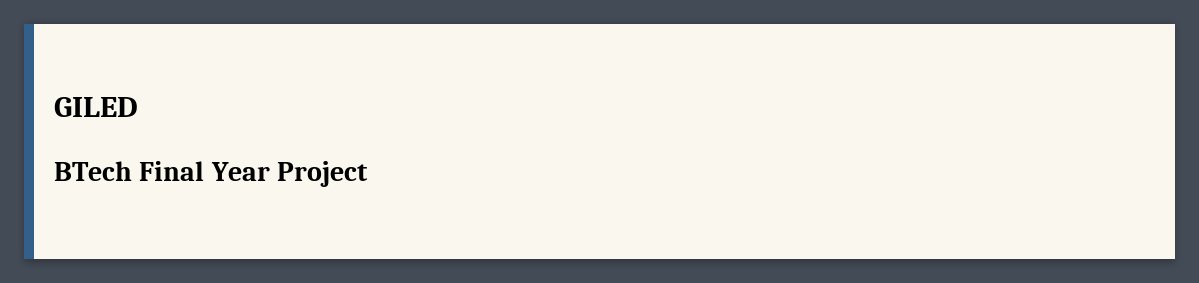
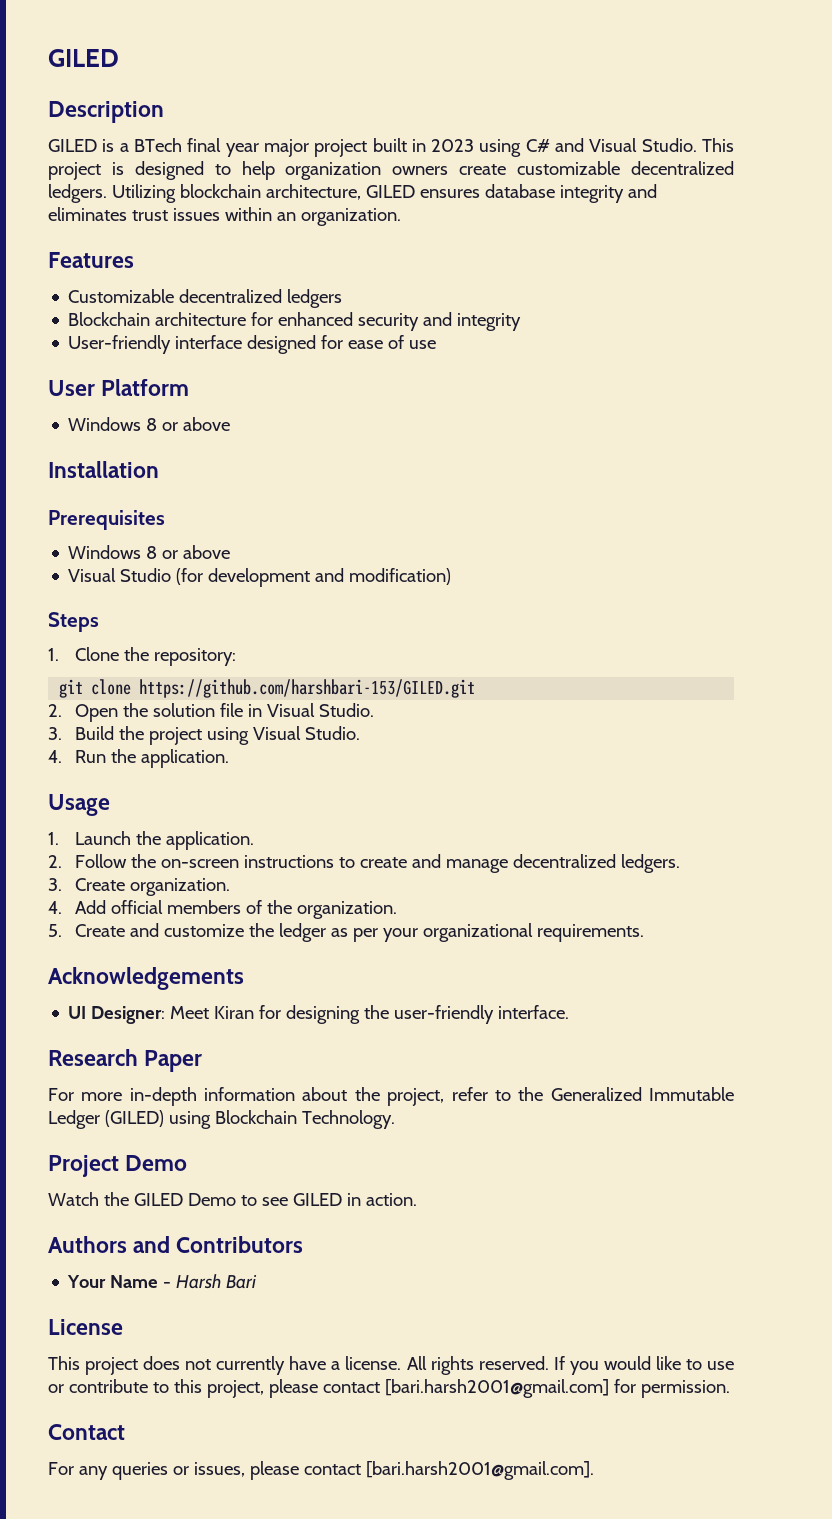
- BTech Final Year Project
+ Description
+ GILED is a BTech final year major project built in 2023 using C# and Visual Studio. This project is designed to help organization owners create customizable decentralized ledgers. Utilizing blockchain architecture, GILED ensures database integrity and eliminates trust issues within an organization.
+ Features
+ Customizable decentralized ledgers
+ Blockchain architecture for enhanced security and integrity
+ User-friendly interface designed for ease of use
+ User Platform
+ Windows 8 or above
+ Installation
+ Prerequisites
+ Windows 8 or above
+ Visual Studio (for development and modification)
+ Steps
+ 1. Clone the repository:
+ git clone https://github.com/harshbari-153/GILED.git
+ 2. Open the solution file in Visual Studio.
+ 3. Build the project using Visual Studio.
+ 4. Run the application.
+ Usage
+ 1. Launch the application.
+ 2. Follow the on-screen instructions to create and manage decentralized ledgers.
+ 3. Create organization.
+ 4. Add official members of the organization.
+ 5. Create and customize the ledger as per your organizational requirements.
+ Acknowledgements
+ UI Designer: Meet Kiran for designing the user-friendly interface.
+ Research Paper
+ For more in-depth information about the project, refer to the Generalized Immutable Ledger (GILED) using Blockchain Technology.
+ Project Demo
+ Watch the GILED Demo to see GILED in action.
+ Authors and Contributors
+ Your Name - Harsh Bari
+ License
+ This project does not currently have a license. All rights reserved. If you would like to use or contribute to this project, please contact [bari.harsh2001@gmail.com] for permission.
+ Contact
+ For any queries or issues, please contact [bari.harsh2001@gmail.com].

